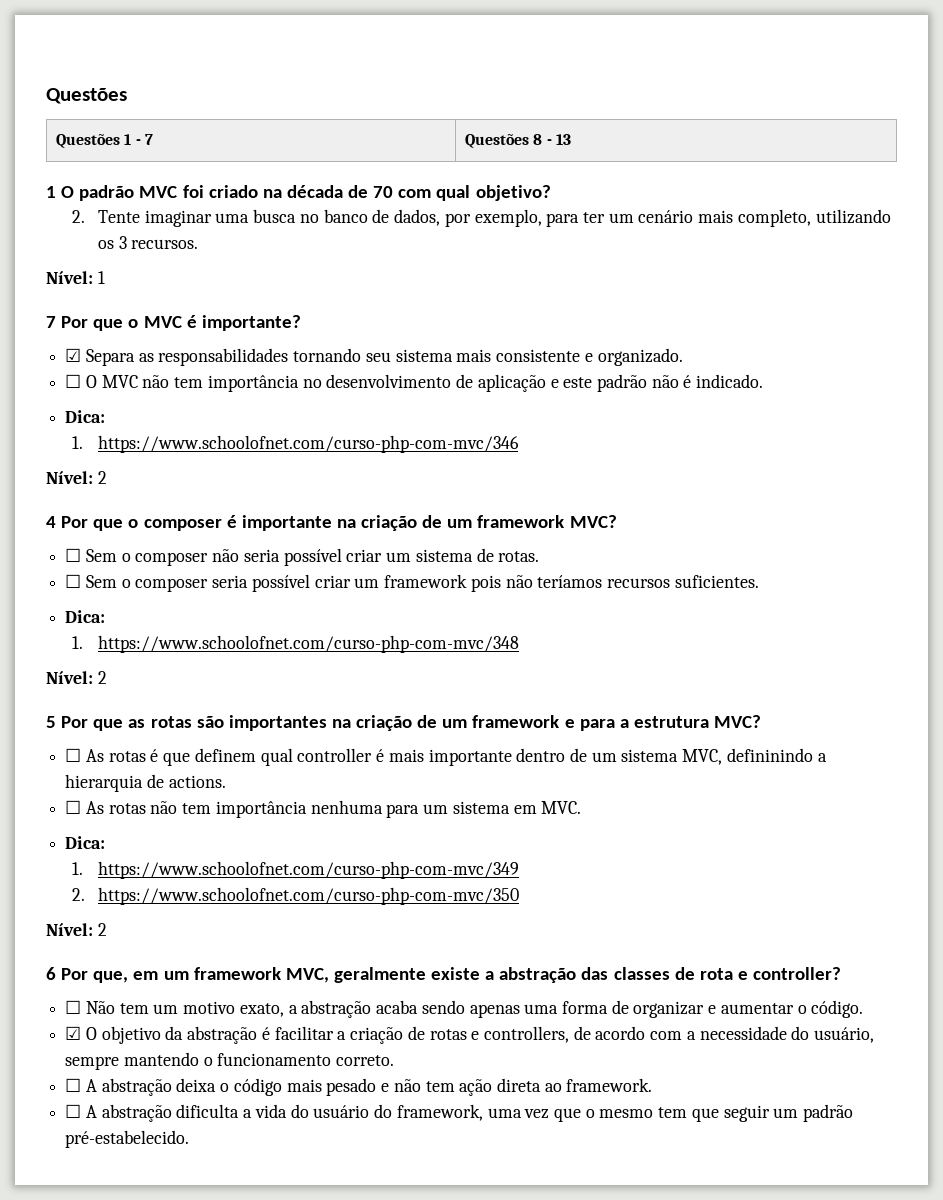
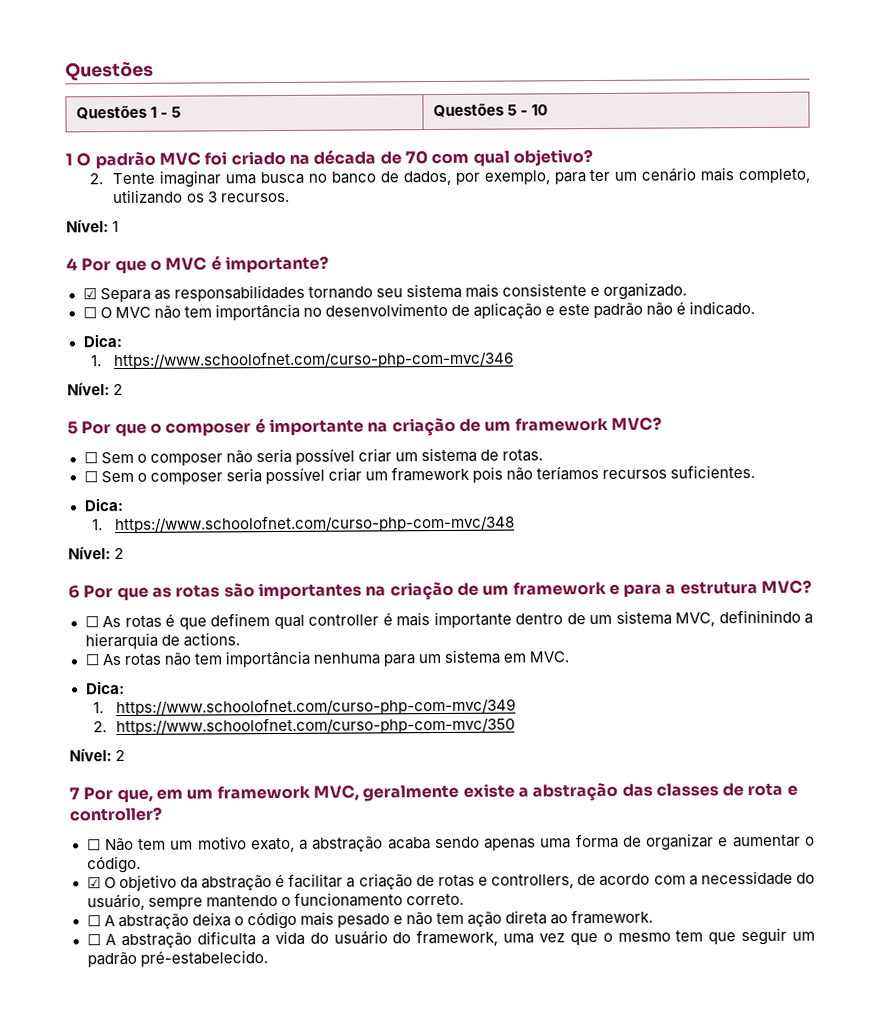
- Questões 1 - 7 | Questões 8 - 13
+ Questões 1 - 5 | Questões 5 - 10
- 7 Por que o MVC é importante?
+ 4 Por que o MVC é importante?
- 4 Por que o composer é importante na criação de um framework MVC?
+ 5 Por que o composer é importante na criação de um framework MVC?
- 5 Por que as rotas são importantes na criação de um framework e para a estrutura MVC?
+ 6 Por que as rotas são importantes na criação de um framework e para a estrutura MVC?
- 6 Por que, em um framework MVC, geralmente existe a abstração das classes de rota e controller?
+ 7 Por que, em um framework MVC, geralmente existe a abstração das classes de rota e controller?

